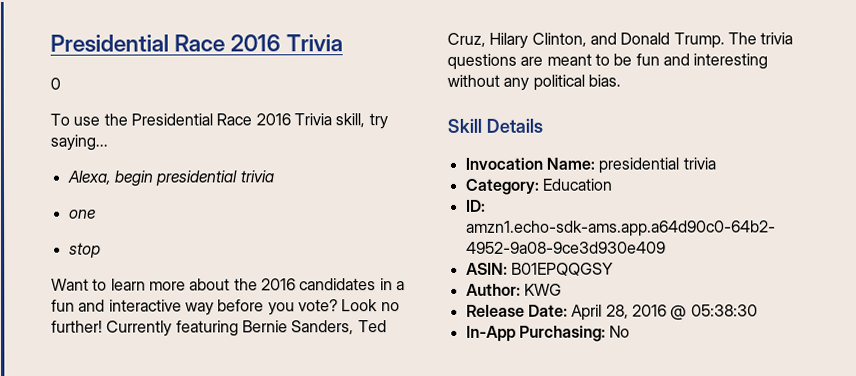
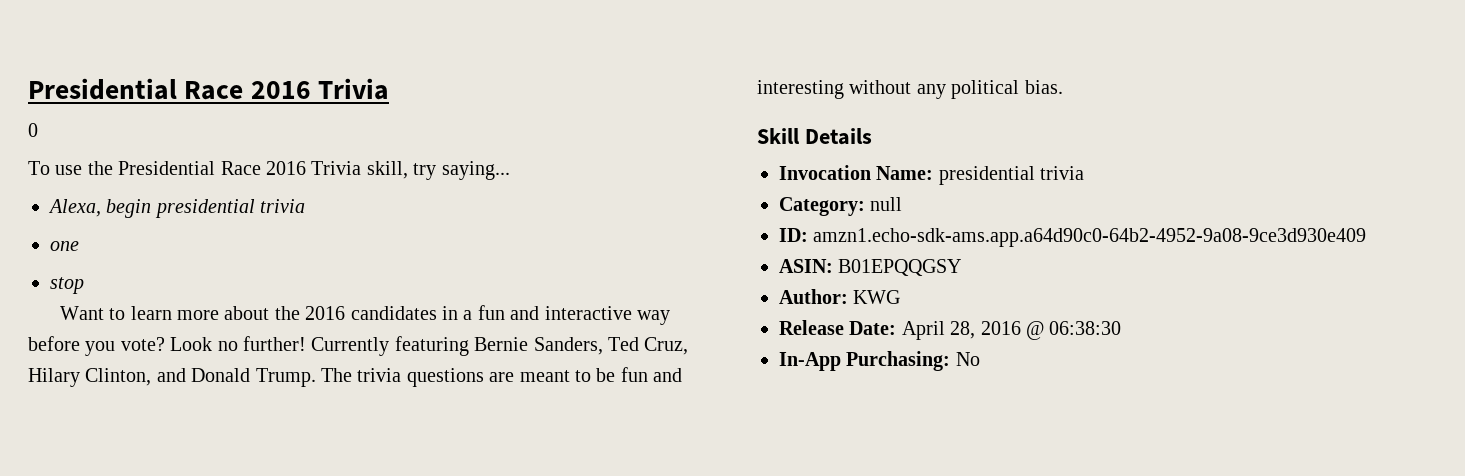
- Category: Education
+ Category: null
- Release Date: April 28, 2016 @ 05:38:30
+ Release Date: April 28, 2016 @ 06:38:30

